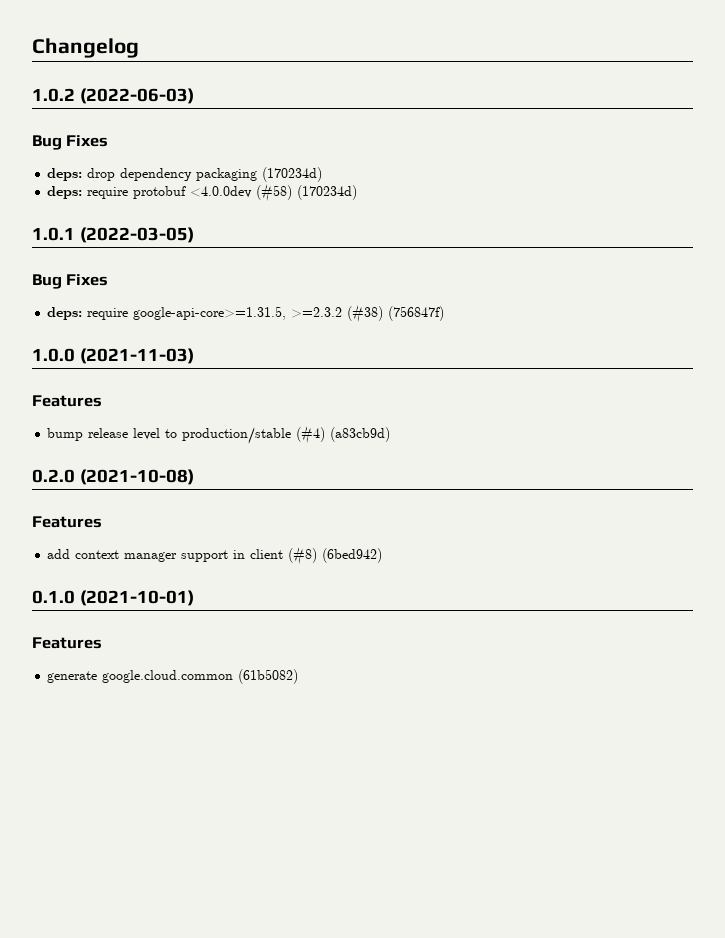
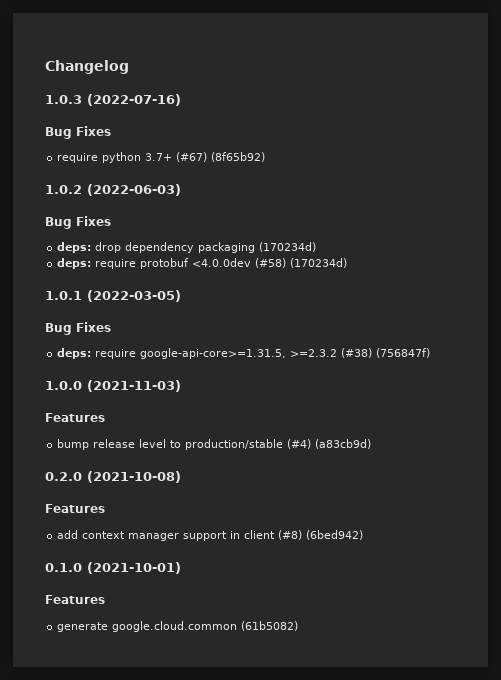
+ 1.0.3 (2022-07-16)
+ Bug Fixes
+ require python 3.7+ (#67) (8f65b92)

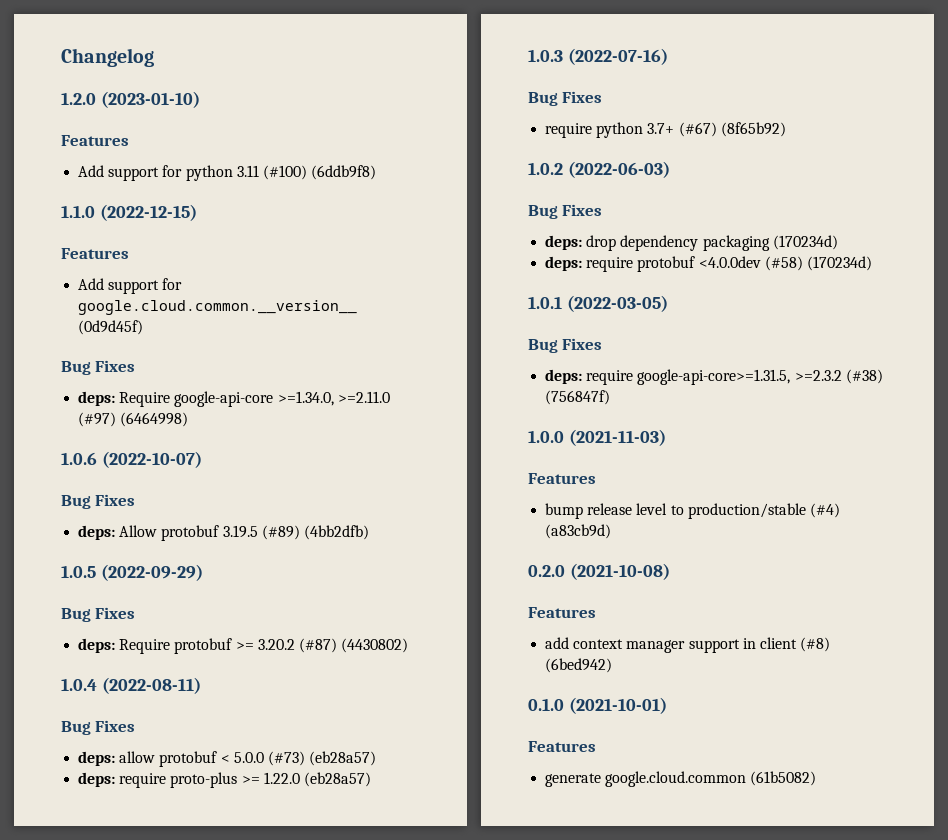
+ 1.2.0 (2023-01-10)
+ Features
+ Add support for python 3.11 (#100) (6ddb9f8)
+ 1.1.0 (2022-12-15)
+ Features
+ Add support for google.cloud.common.__version__ (0d9d45f)
+ Bug Fixes
+ deps: Require google-api-core >=1.34.0, >=2.11.0 (#97) (6464998)
+ 1.0.6 (2022-10-07)
+ Bug Fixes
+ deps: Allow protobuf 3.19.5 (#89) (4bb2dfb)
+ 1.0.5 (2022-09-29)
+ Bug Fixes
+ deps: Require protobuf >= 3.20.2 (#87) (4430802)
+ 1.0.4 (2022-08-11)
+ Bug Fixes
+ deps: allow protobuf < 5.0.0 (#73) (eb28a57)
+ deps: require proto-plus >= 1.22.0 (eb28a57)

